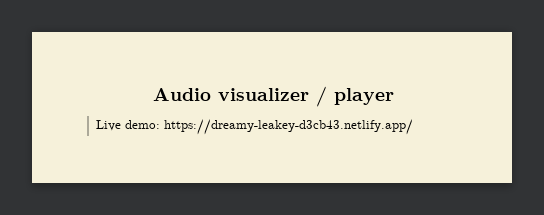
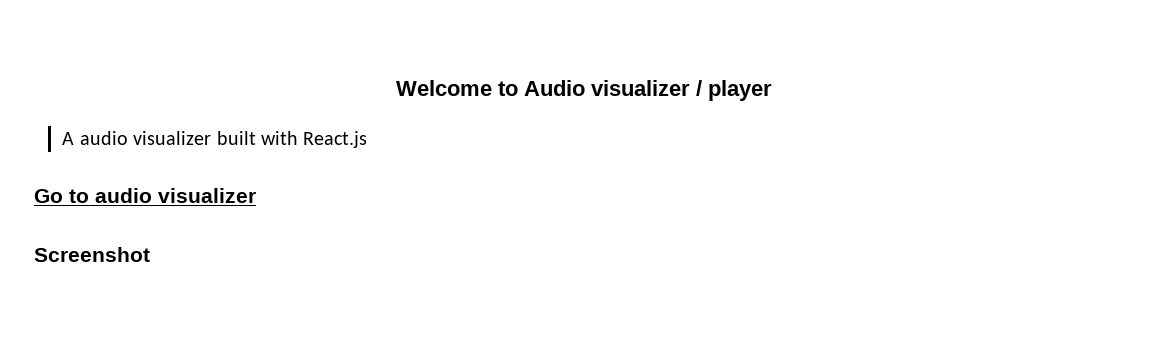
- Audio visualizer / player
+ Welcome to Audio visualizer / player
- Live demo: https://dreamy-leakey-d3cb43.netlify.app/
+ A audio visualizer built with React.js
+ Go to audio visualizer
+ Screenshot

